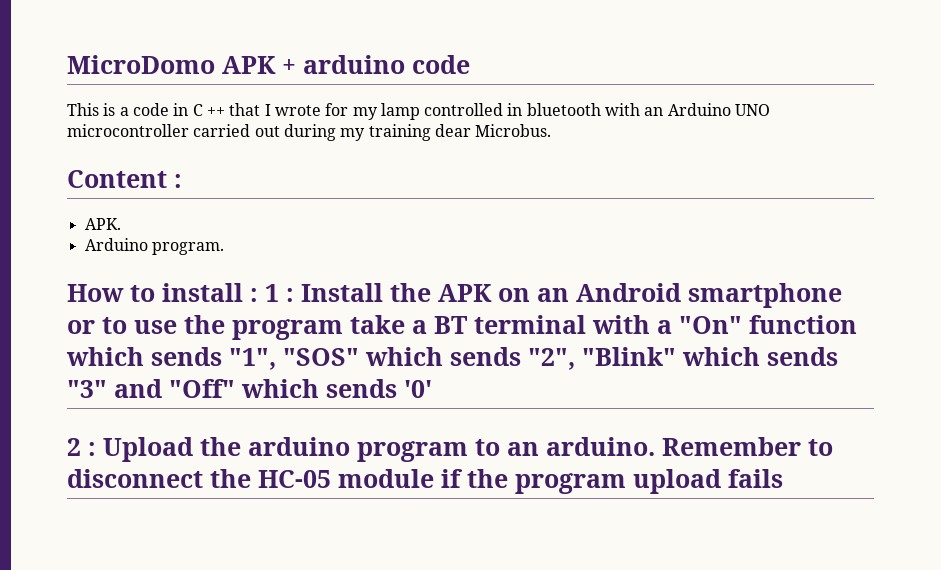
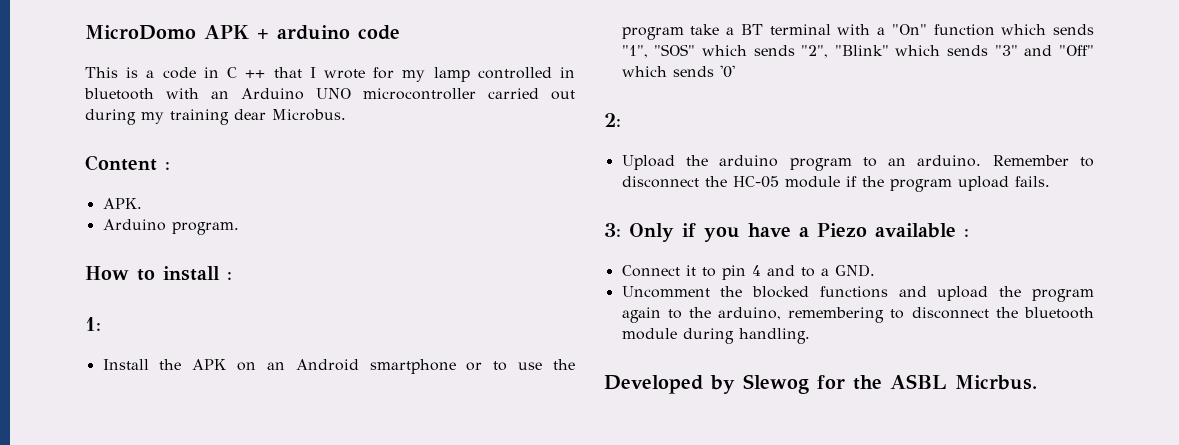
- How to install : 1 : Install the APK on an Android smartphone or to use the program take a BT terminal with a "On" function which sends "1", "SOS" which sends "2", "Blink" which sends "3" and "Off" which sends '0'
+ How to install :
+ 1:
+ Install the APK on an Android smartphone or to use the program take a BT terminal with a "On" function which sends "1", "SOS" which sends "2", "Blink" which sends "3" and "Off" which sends '0'
- 2 : Upload the arduino program to an arduino.
+ 2:
+ Upload the arduino program to an arduino.
- Remember to disconnect the HC-05 module if the program upload fails
+ Remember to disconnect the HC-05 module if the program upload fails.
+ 3: Only if you have a Piezo available :
+ Connect it to pin 4 and to a GND.
+ Uncomment the blocked functions and upload the program again to the arduino, remembering to disconnect the bluetooth module during handling.
+ Developed by Slewog for the ASBL Micrbus.

